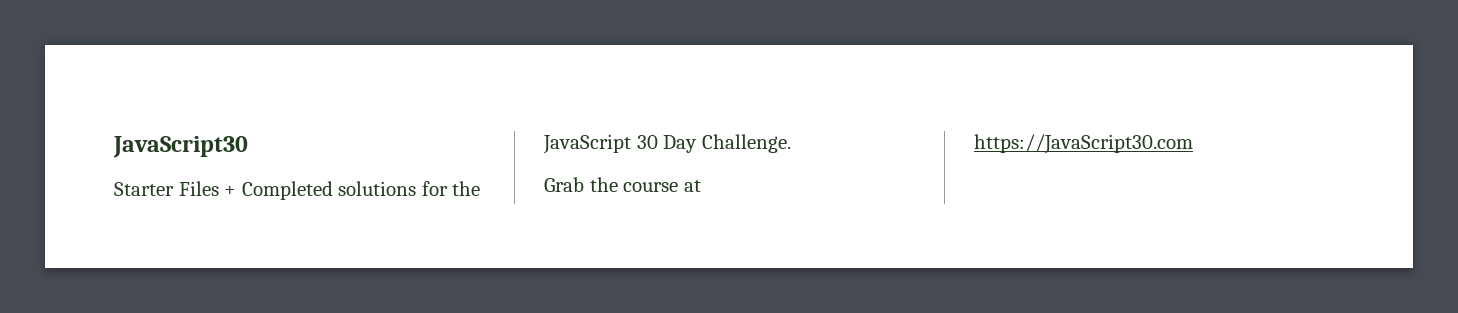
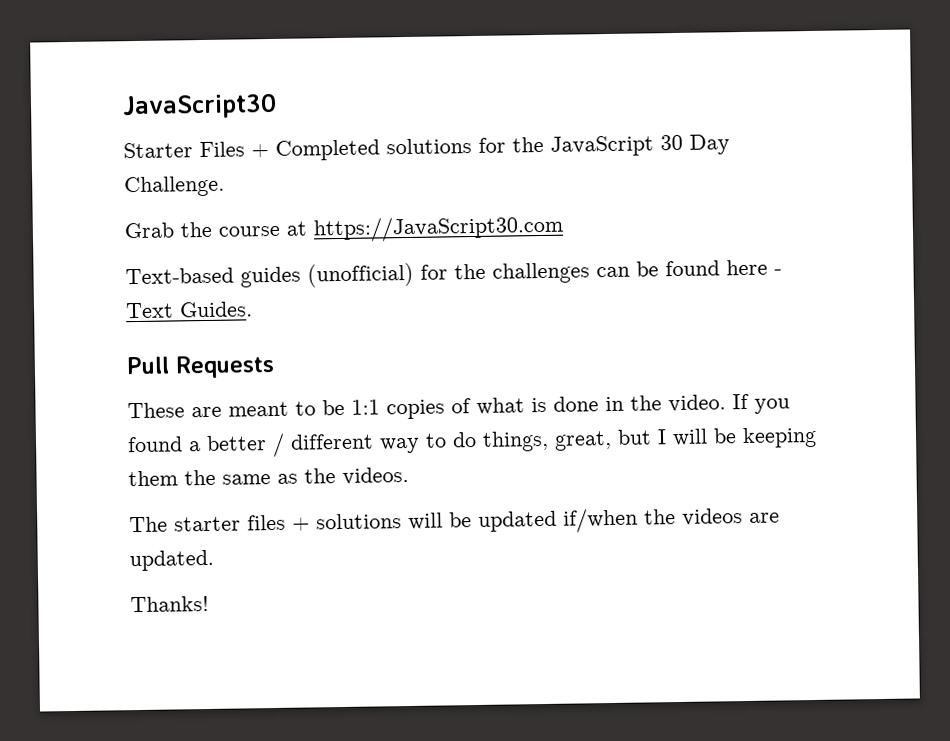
+ Text-based guides (unofficial) for the challenges can be found here - Text Guides.
+ Pull Requests
+ These are meant to be 1:1 copies of what is done in the video. If you found a better / different way to do things, great, but I will be keeping them the same as the videos.
+ The starter files + solutions will be updated if/when the videos are updated.
+ Thanks!

